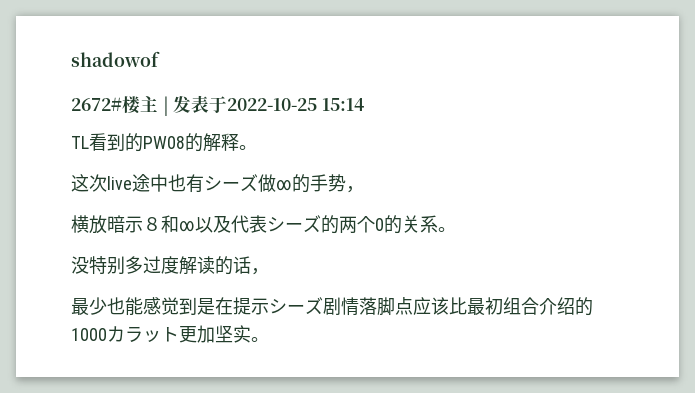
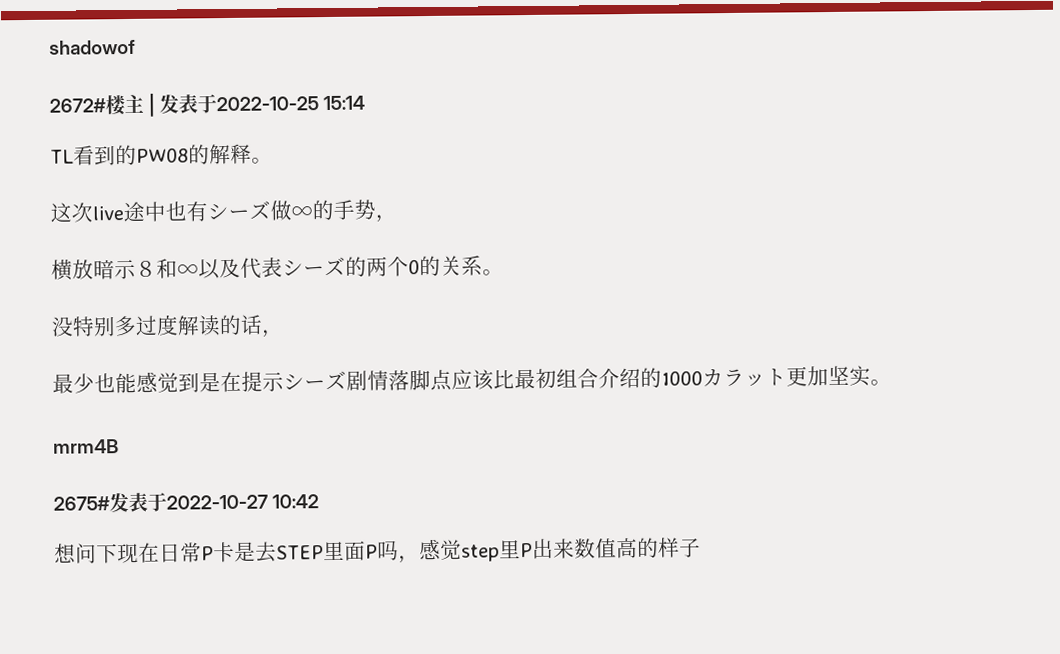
+ mrm4B
+ 2675#发表于2022-10-27 10:42
+ 想问下现在日常P卡是去STEP里面P吗，感觉step里P出来数值高的样子

